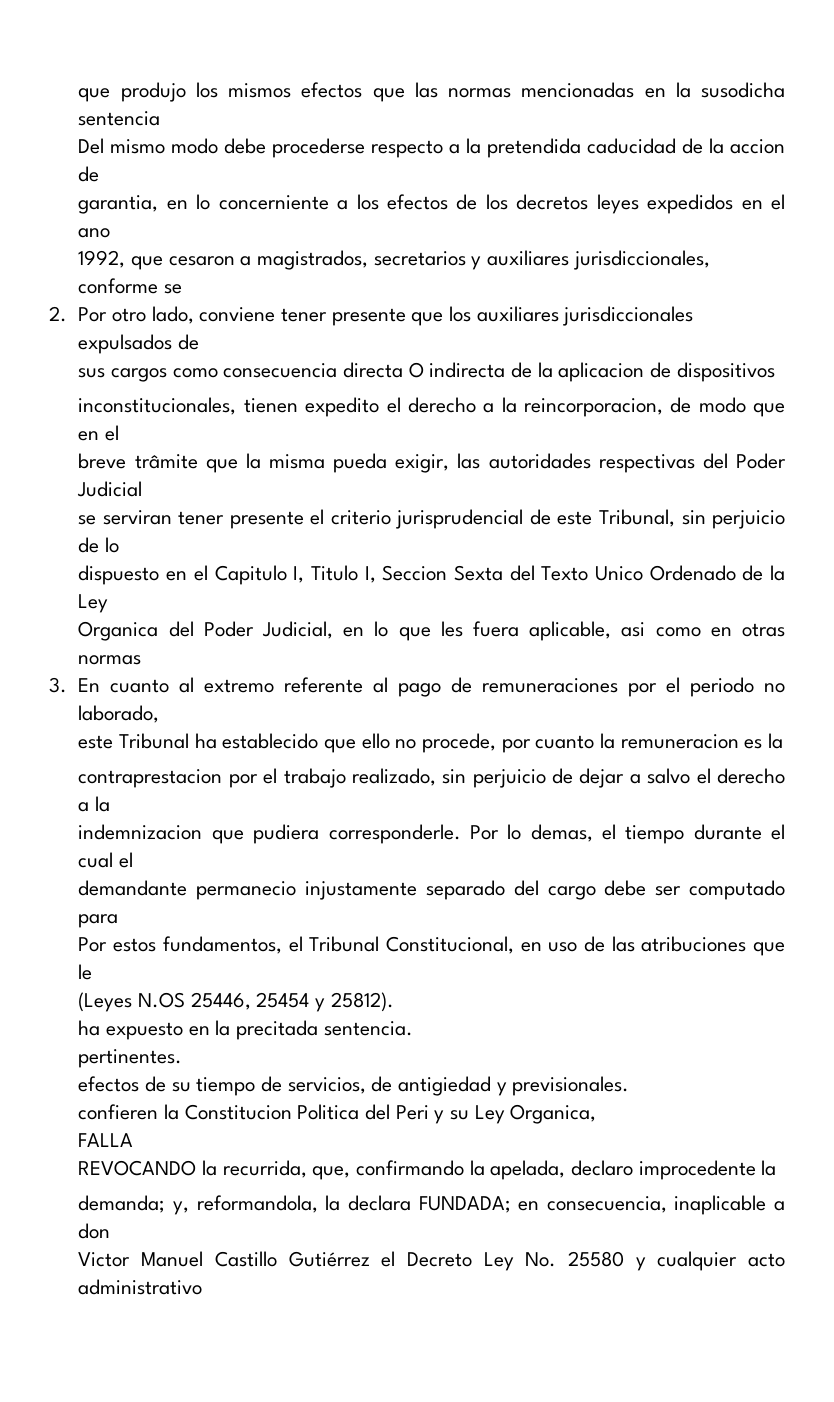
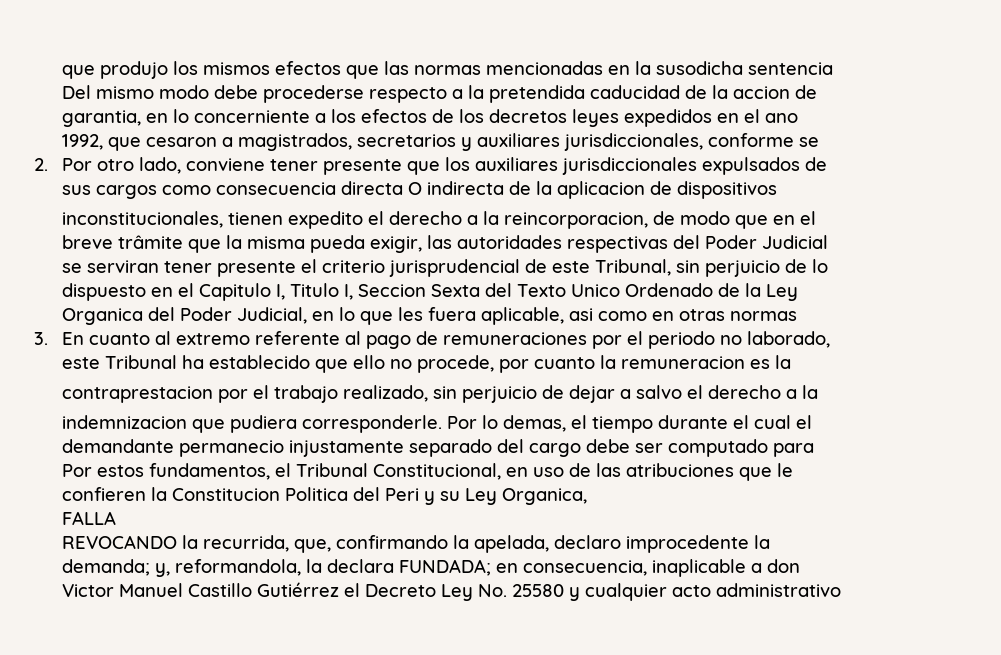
- (Leyes N.OS 25446, 25454 y 25812).
- ha expuesto en la precitada sentencia.
- pertinentes.
- efectos de su tiempo de servicios, de antigiedad y previsionales.

